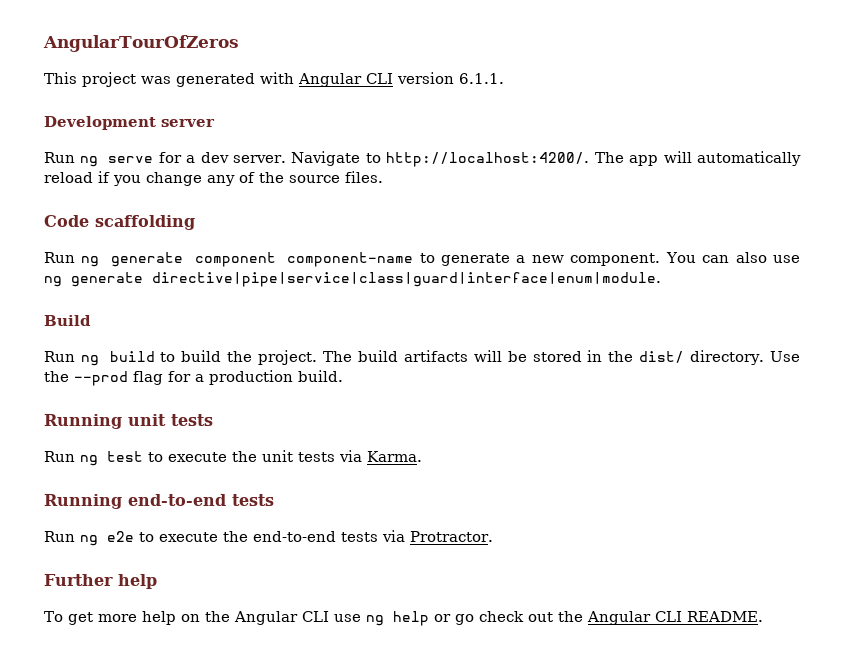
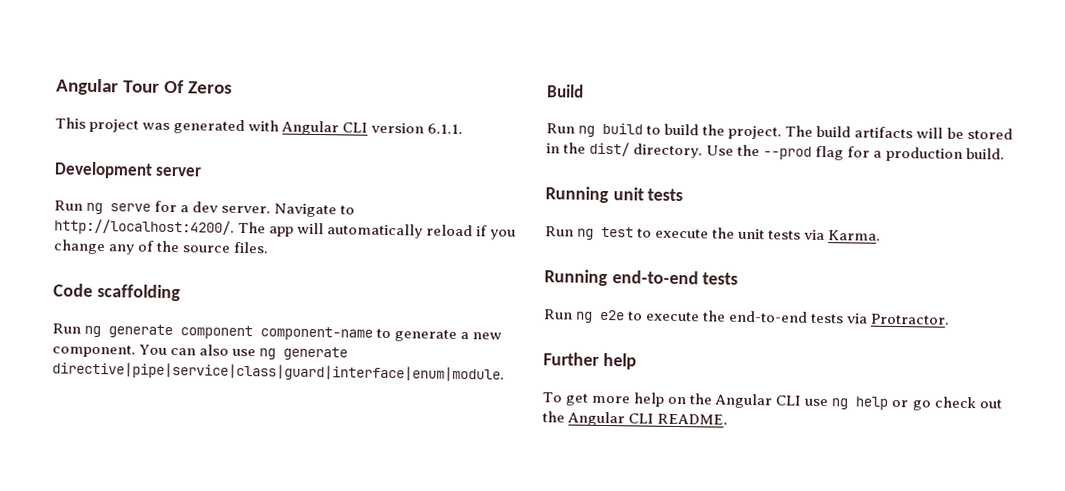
- AngularTourOfZeros
+ Angular Tour Of Zeros

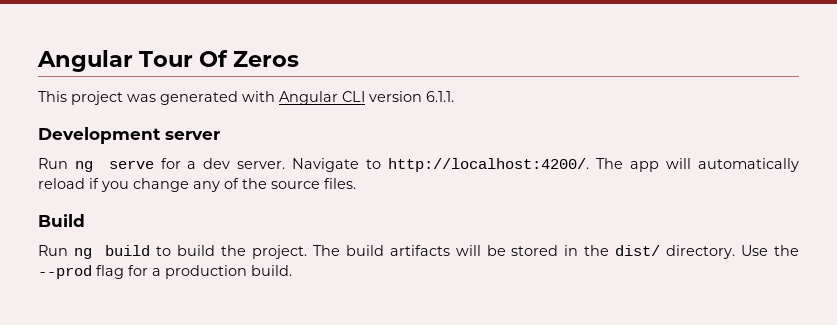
- Code scaffolding
- Run ng generate component component-name to generate a new component. You can also use ng generate directive|pipe|service|class|guard|interface|enum|module.
- Running unit tests
- Run ng test to execute the unit tests via Karma.
- Running end-to-end tests
- Run ng e2e to execute the end-to-end tests via Protractor.
- Further help
- To get more help on the Angular CLI use ng help or go check out the Angular CLI README.

